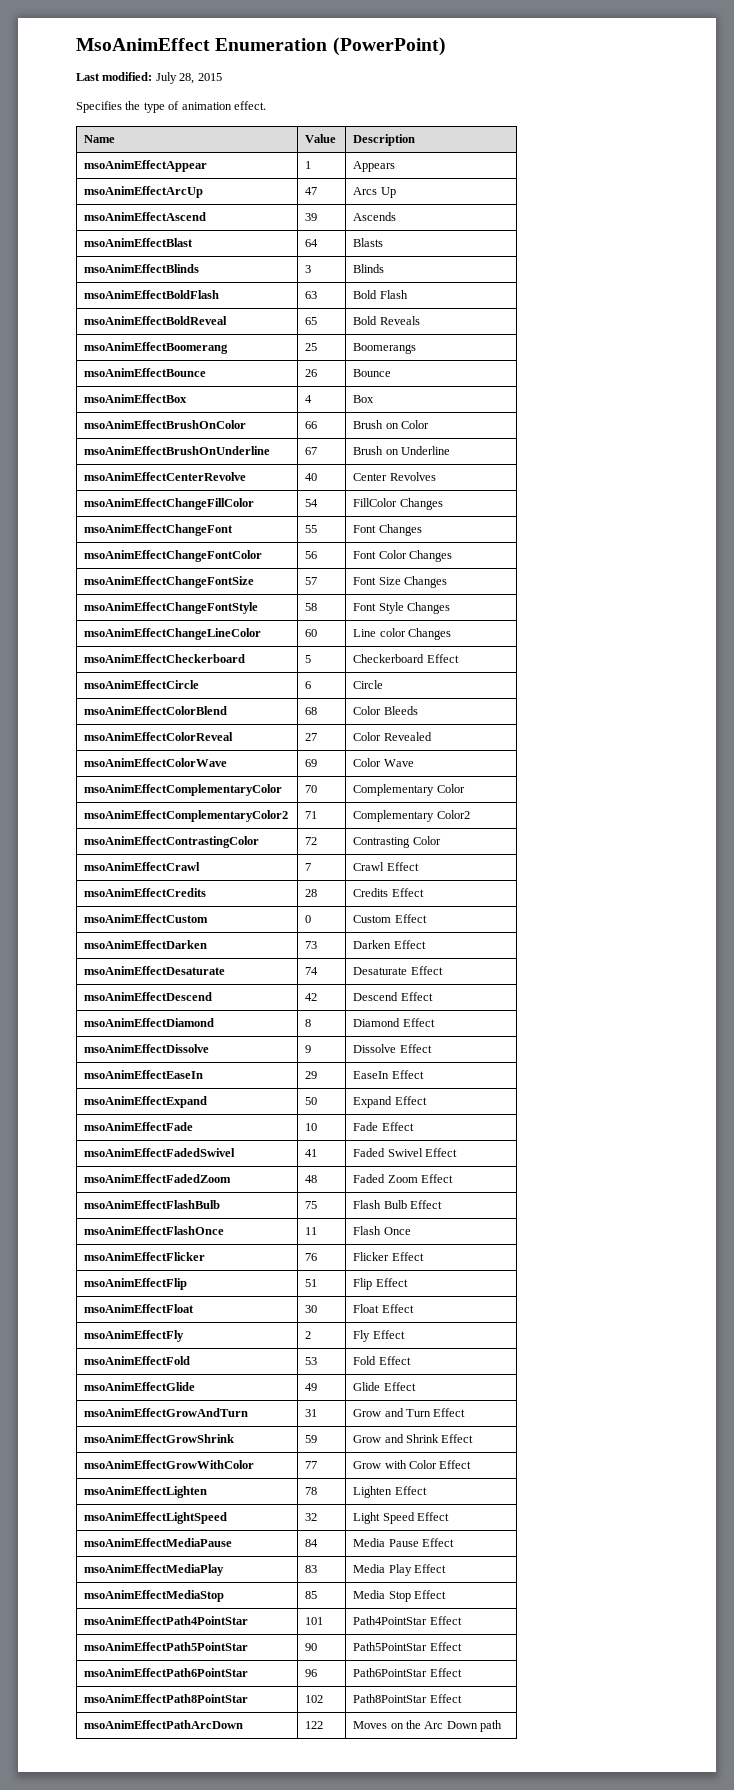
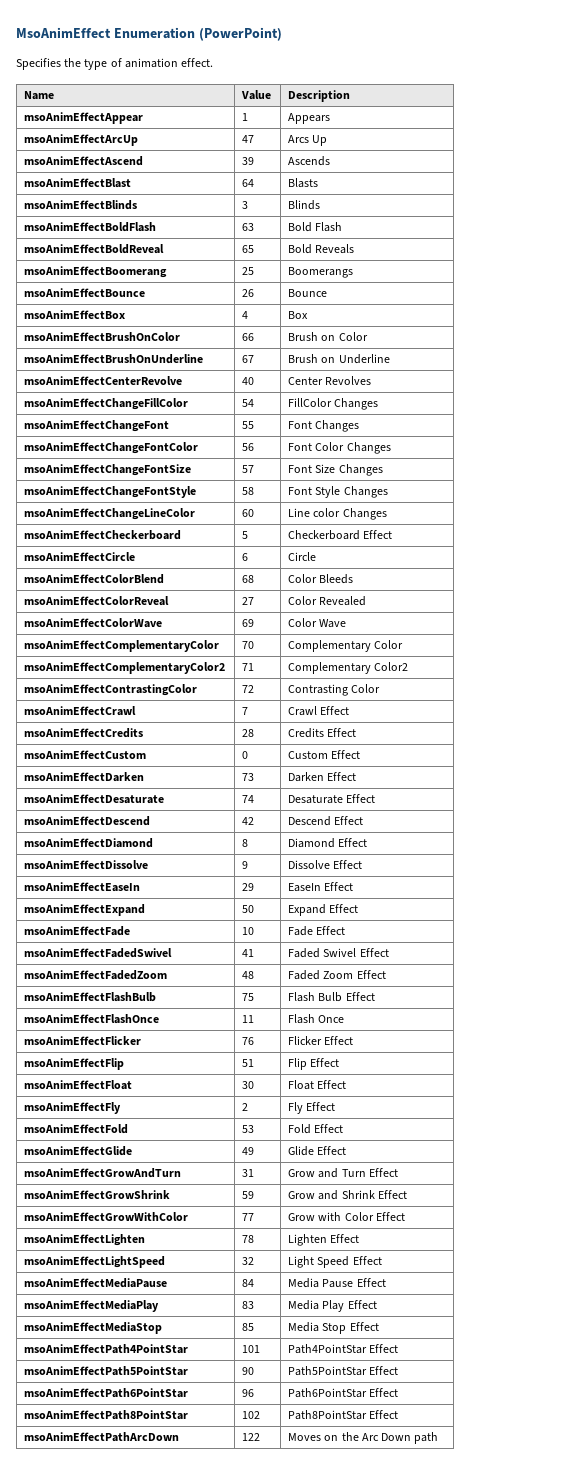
- Last modified: July 28, 2015

